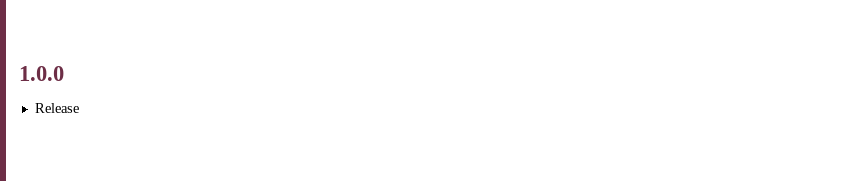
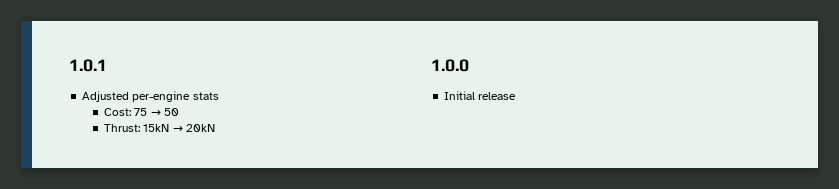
+ 1.0.1
+ Adjusted per-engine stats
+ Cost: 75 → 50
+ Thrust: 15kN → 20kN
- Release
+ Initial release

